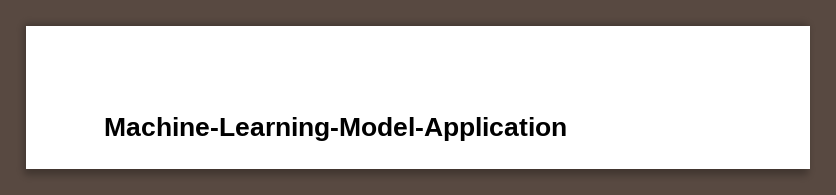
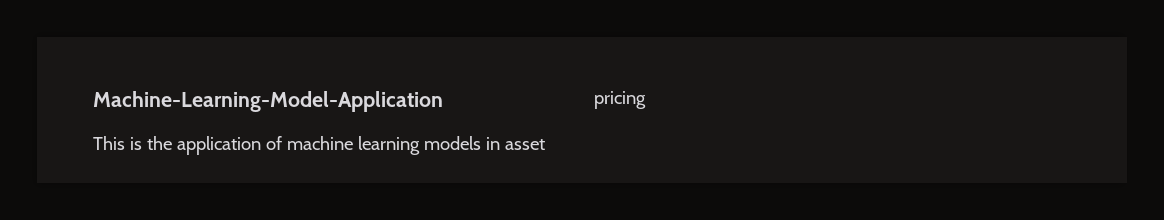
+ This is the application of machine learning models in asset pricing

